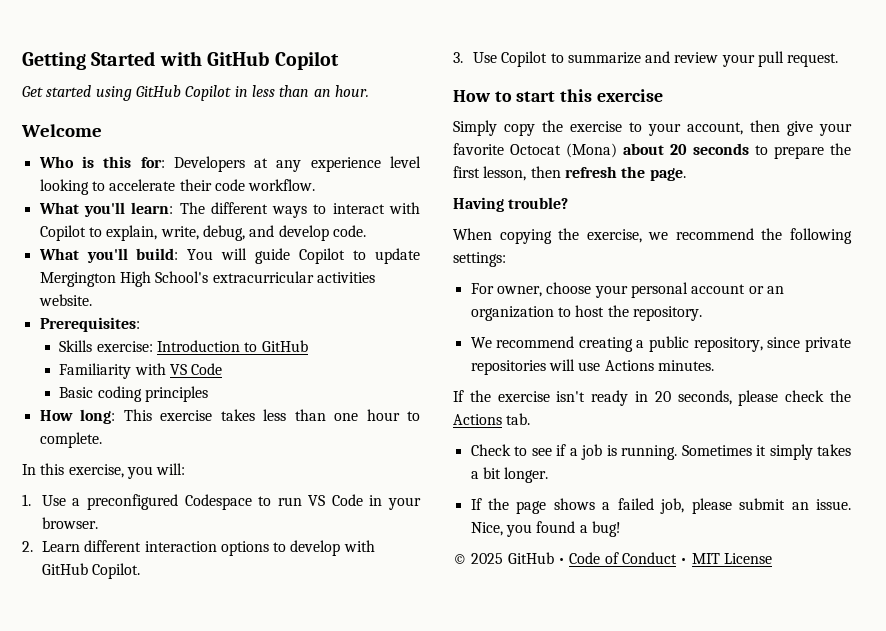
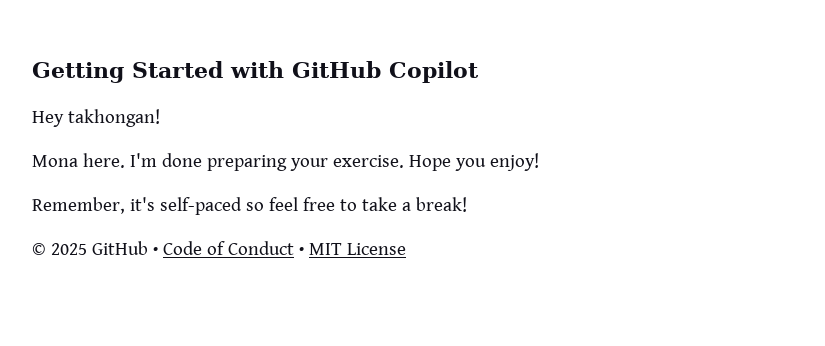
- Get started using GitHub Copilot in less than an hour.
- Welcome
- Who is this for: Developers at any experience level looking to accelerate their code workflow.
- What you'll learn: The different ways to interact with Copilot to explain, write, debug, and develop code.
- What you'll build: You will guide Copilot to update Mergington High School's extracurricular activities website.
- Prerequisites:
- Skills exercise: Introduction to GitHub
- Familiarity with VS Code
- Basic coding principles
- How long: This exercise takes less than one hour to complete.
- In this exercise, you will:
- 1. Use a preconfigured Codespace to run VS Code in your browser.
- 2. Learn different interaction options to develop with GitHub Copilot.
- 3. Use Copilot to summarize and review your pull request.
- How to start this exercise
- Simply copy the exercise to your account, then give your favorite Octocat (Mona) about 20 seconds to prepare the first lesson, then refresh the page.
- Having trouble?
- When copying the exercise, we recommend the following settings:
- For owner, choose your personal account or an organization to host the repository.
- We recommend creating a public repository, since private repositories will use Actions minutes.
- If the exercise isn't ready in 20 seconds, please check the Actions tab.
- Check to see if a job is running. Sometimes it simply takes a bit longer.
- If the page shows a failed job, please submit an issue. Nice, you found a bug!
+ Hey takhongan!
+ Mona here. I'm done preparing your exercise. Hope you enjoy!
+ Remember, it's self-paced so feel free to take a break!

